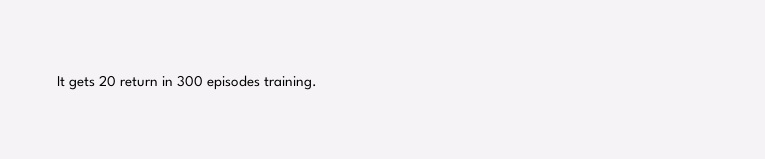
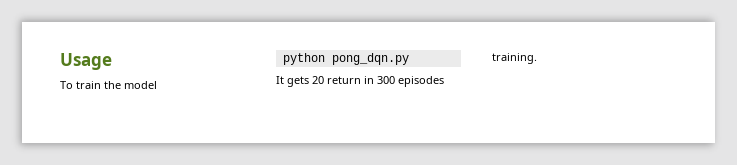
+ Usage
+ To train the model
+ python pong_dqn.py

